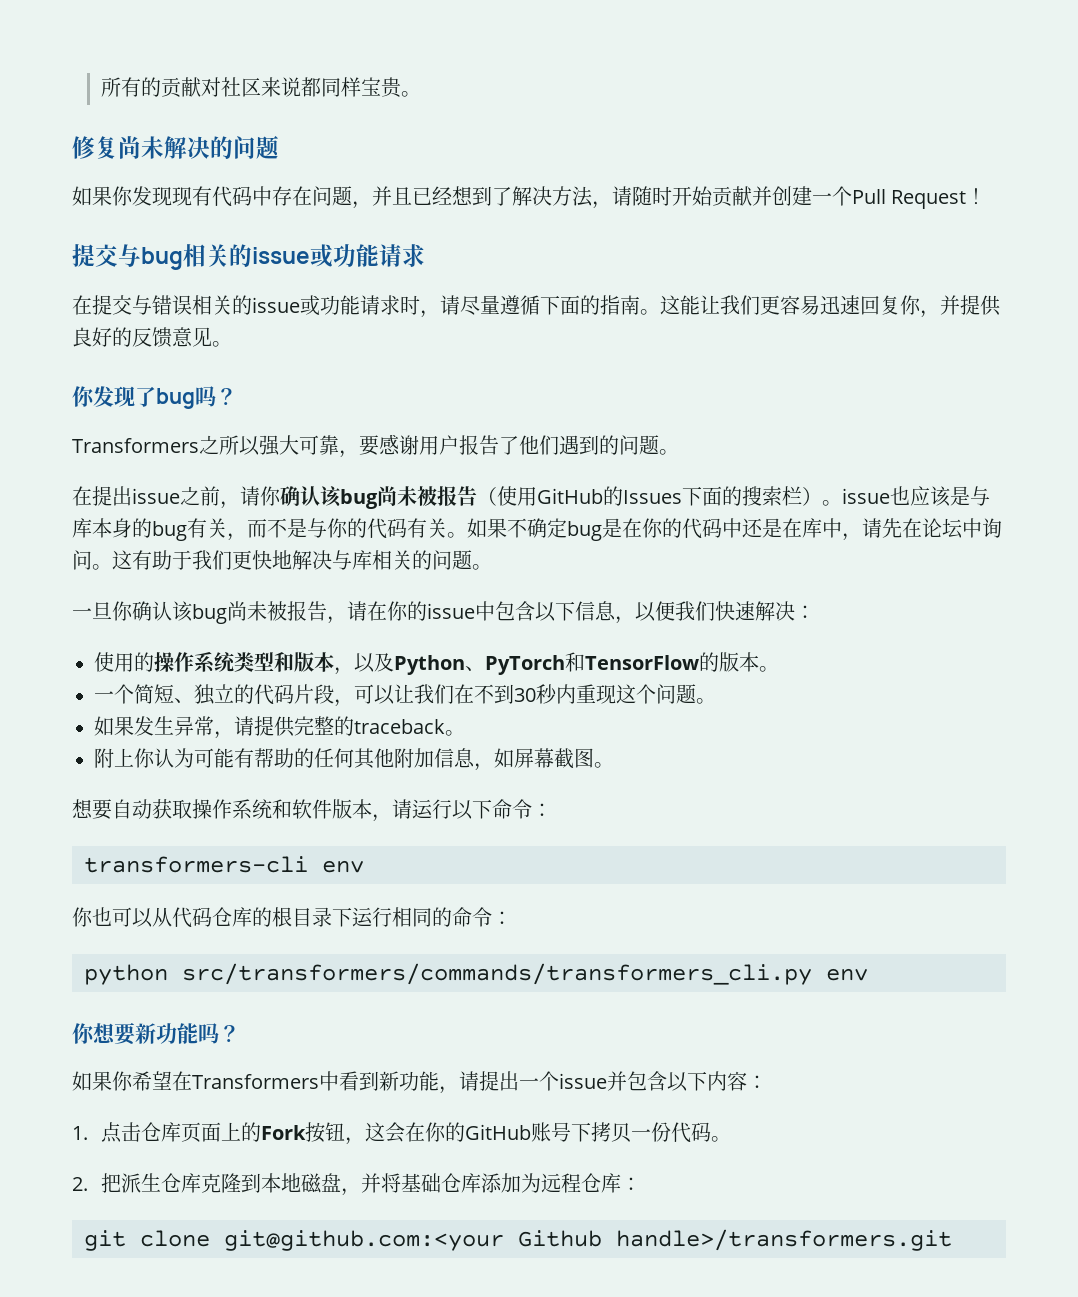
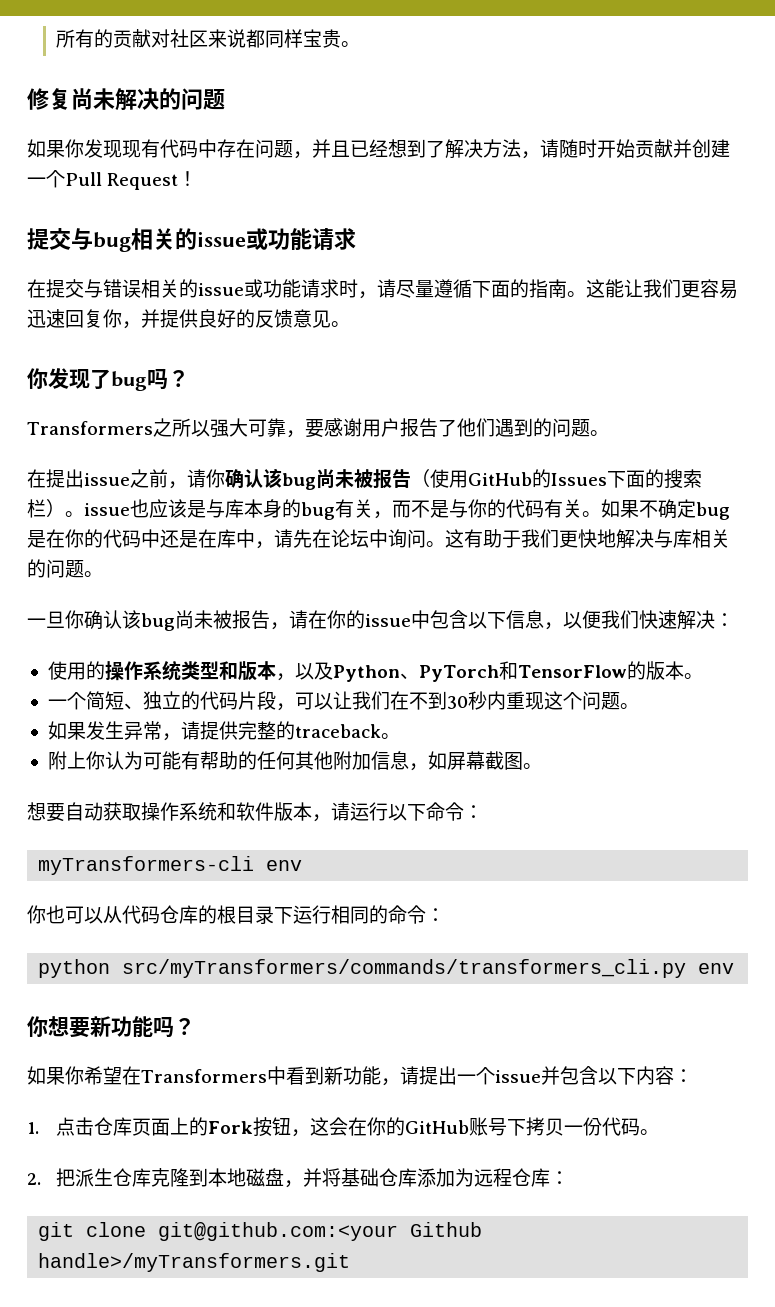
- transformers-cli env
+ myTransformers-cli env
- python src/transformers/commands/transformers_cli.py env
+ python src/myTransformers/commands/transformers_cli.py env
- git clone git@github.com:<your Github handle>/transformers.git
+ git clone git@github.com:<your Github handle>/myTransformers.git

